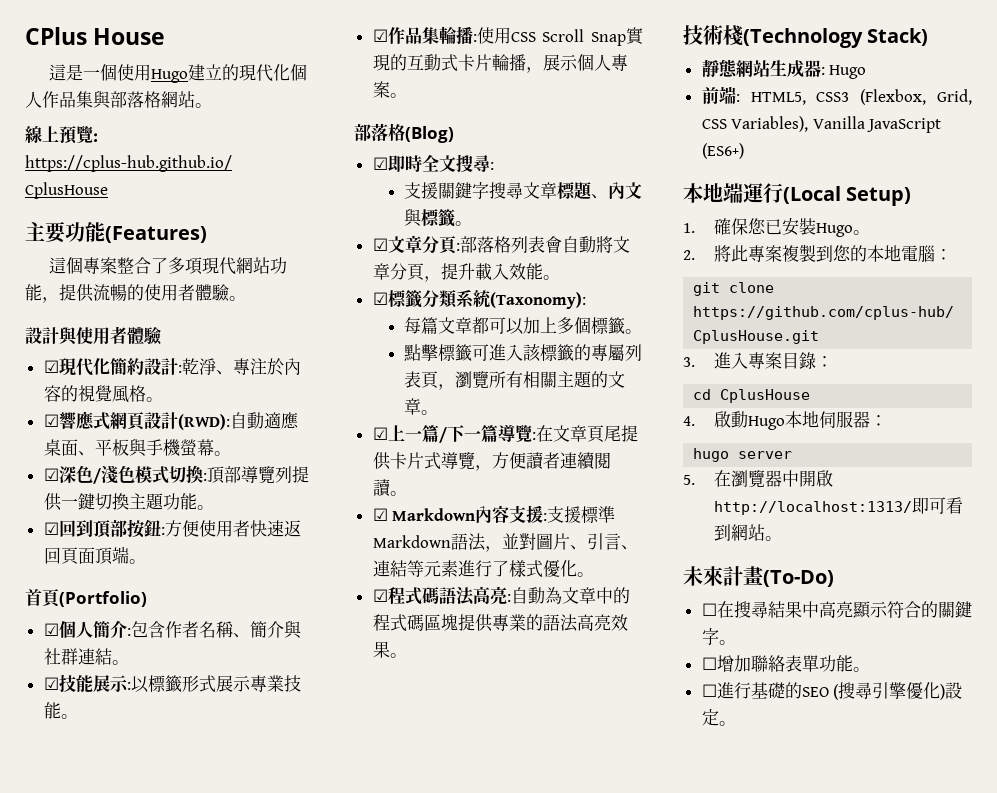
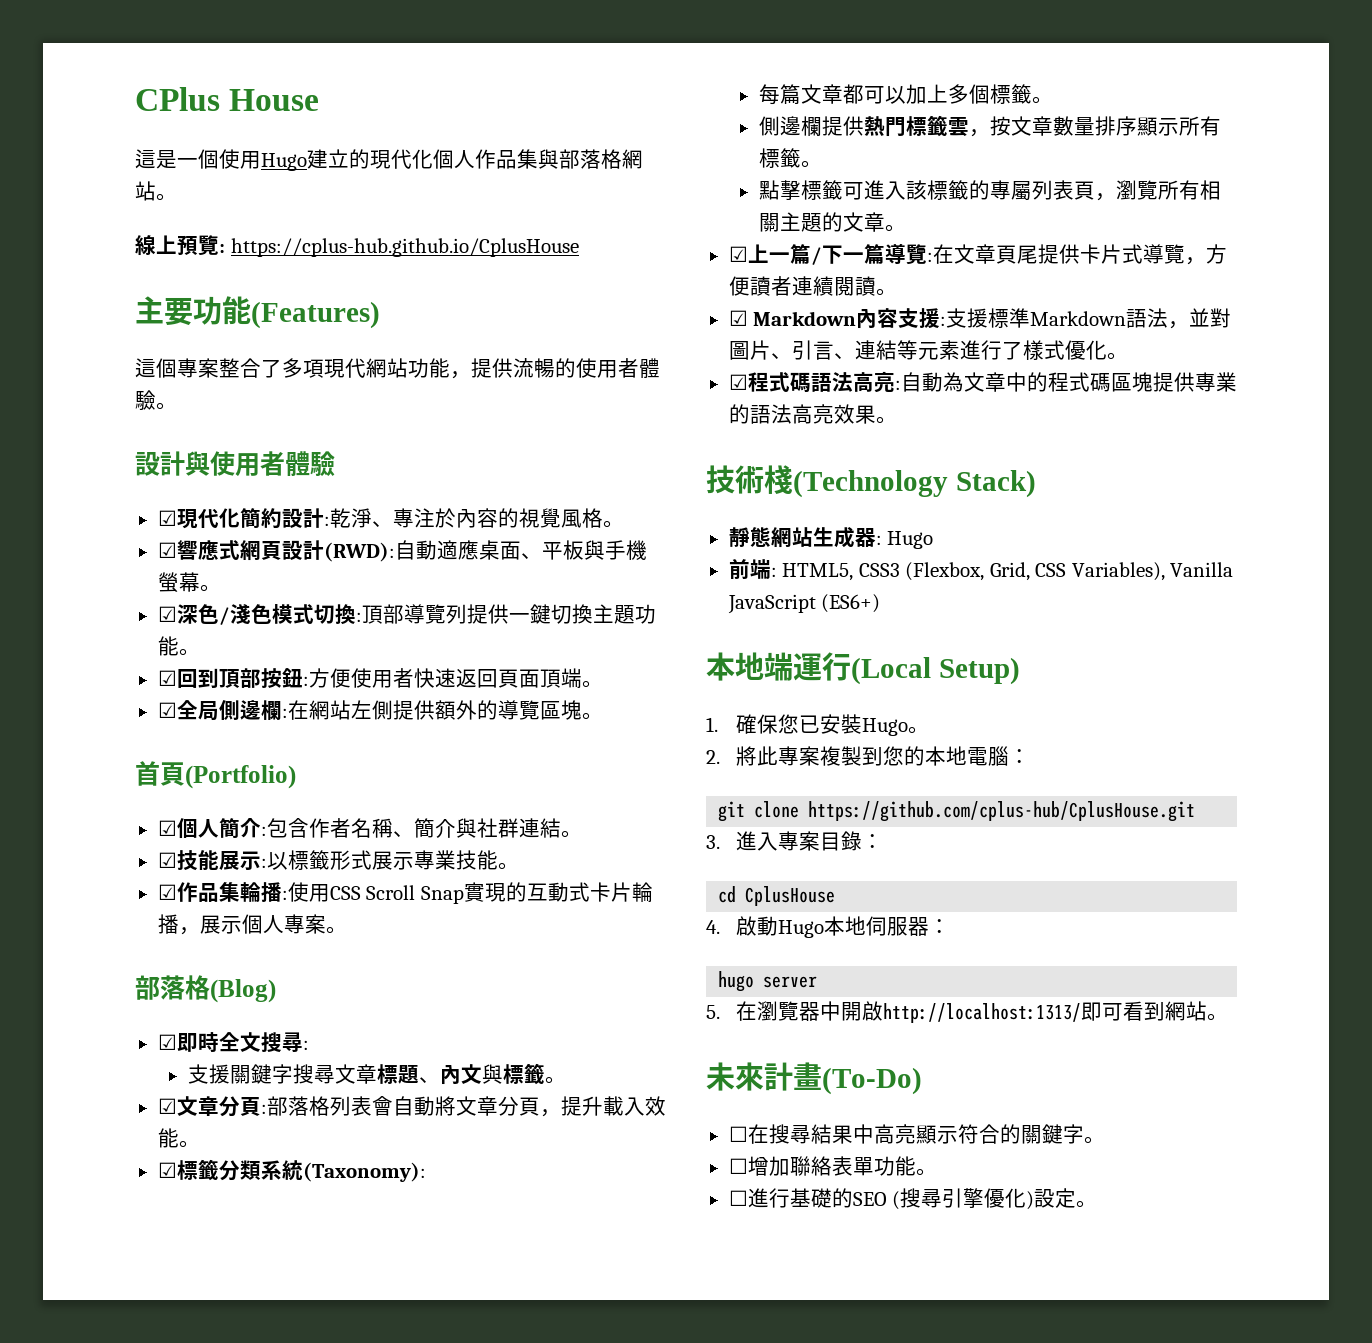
+ ☑全局側邊欄:在網站左側提供額外的導覽區塊。
+ 側邊欄提供熱門標籤雲，按文章數量排序顯示所有標籤。

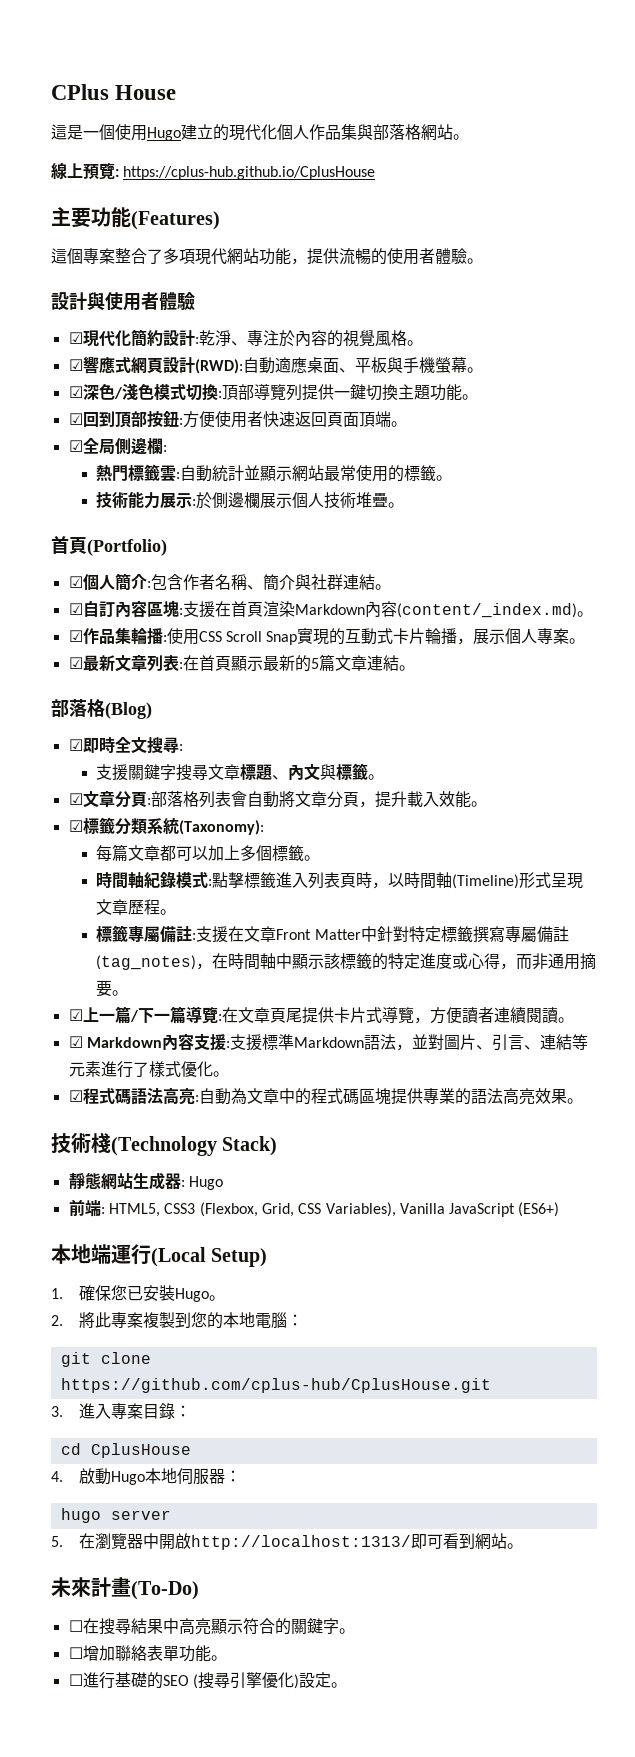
- ☑全局側邊欄:在網站左側提供額外的導覽區塊。
+ ☑全局側邊欄:
+ 熱門標籤雲:自動統計並顯示網站最常使用的標籤。
+ 技術能力展示:於側邊欄展示個人技術堆疊。
- ☑技能展示:以標籤形式展示專業技能。
+ ☑自訂內容區塊:支援在首頁渲染Markdown內容(content/_index.md)。
+ ☑最新文章列表:在首頁顯示最新的5篇文章連結。
- 側邊欄提供熱門標籤雲，按文章數量排序顯示所有標籤。
- 點擊標籤可進入該標籤的專屬列表頁，瀏覽所有相關主題的文章。
+ 時間軸紀錄模式:點擊標籤進入列表頁時，以時間軸(Timeline)形式呈現文章歷程。
+ 標籤專屬備註:支援在文章Front Matter中針對特定標籤撰寫專屬備註(tag_notes)，在時間軸中顯示該標籤的特定進度或心得，而非通用摘要。

